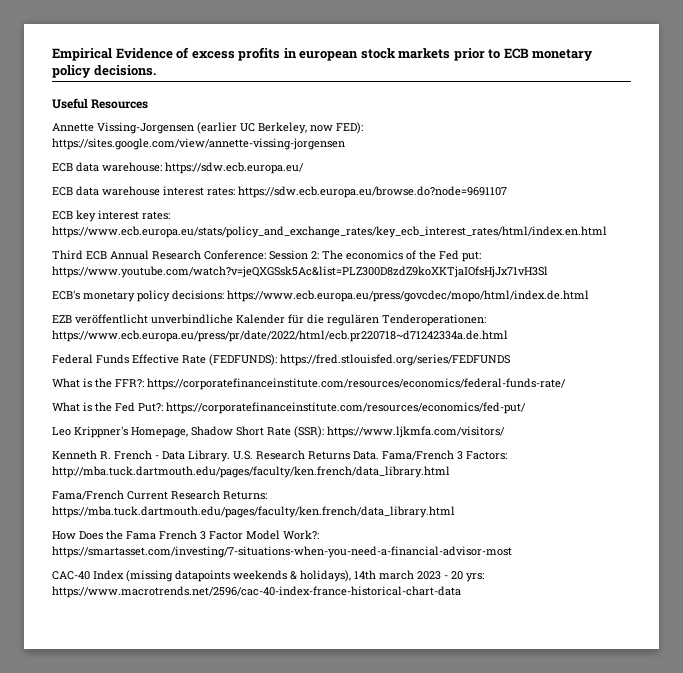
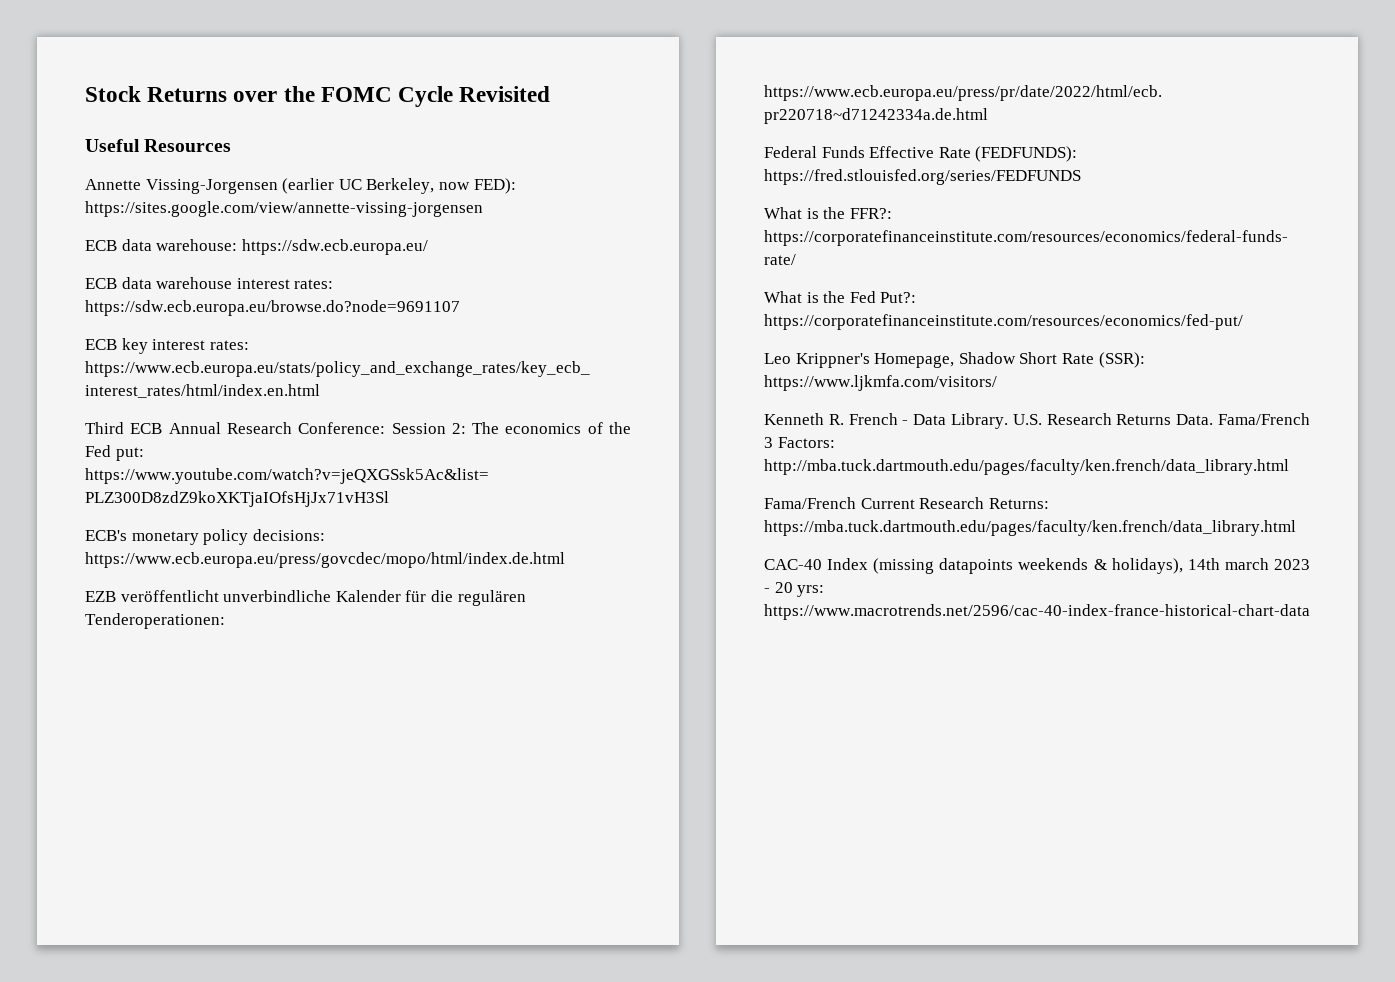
- Empirical Evidence of excess profits in european stock markets prior to ECB monetary policy decisions.
+ Stock Returns over the FOMC Cycle Revisited
- How Does the Fama French 3 Factor Model Work?: https://smartasset.com/investing/7-situations-when-you-need-a-financial-advisor-most

